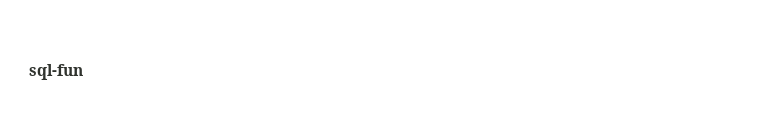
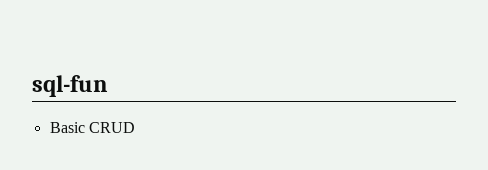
+ Basic CRUD

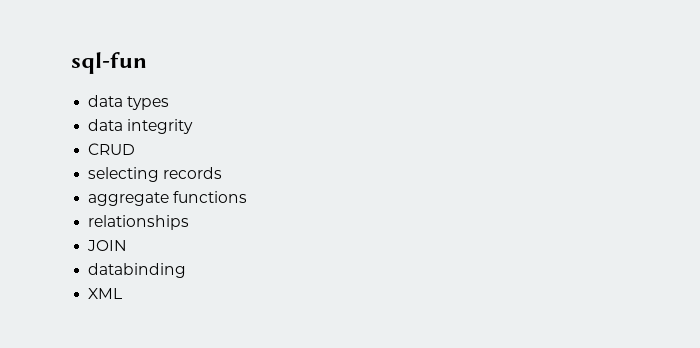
- Basic CRUD
+ data types
+ data integrity
+ CRUD
+ selecting records
+ aggregate functions
+ relationships
+ JOIN
+ databinding
+ XML

